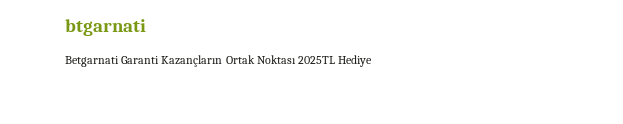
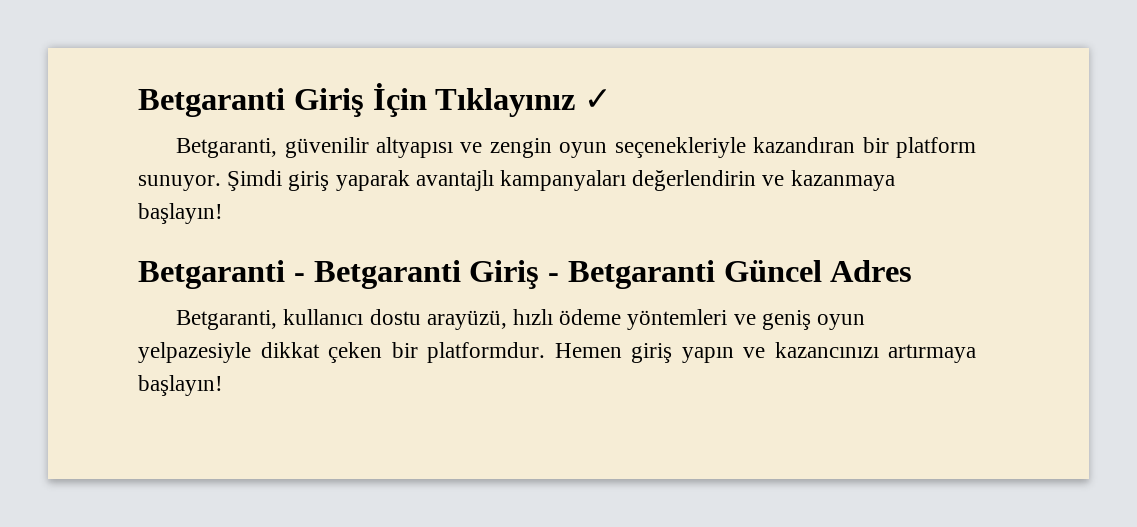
- btgarnati
- Betgarnati Garanti Kazançların Ortak Noktası 2025TL Hediye
+ Betgaranti Giriş İçin Tıklayınız ✓
+ Betgaranti, güvenilir altyapısı ve zengin oyun seçenekleriyle kazandıran bir platform sunuyor. Şimdi giriş yaparak avantajlı kampanyaları değerlendirin ve kazanmaya başlayın!
+ Betgaranti - Betgaranti Giriş - Betgaranti Güncel Adres
+ Betgaranti, kullanıcı dostu arayüzü, hızlı ödeme yöntemleri ve geniş oyun yelpazesiyle dikkat çeken bir platformdur. Hemen giriş yapın ve kazancınızı artırmaya başlayın!

